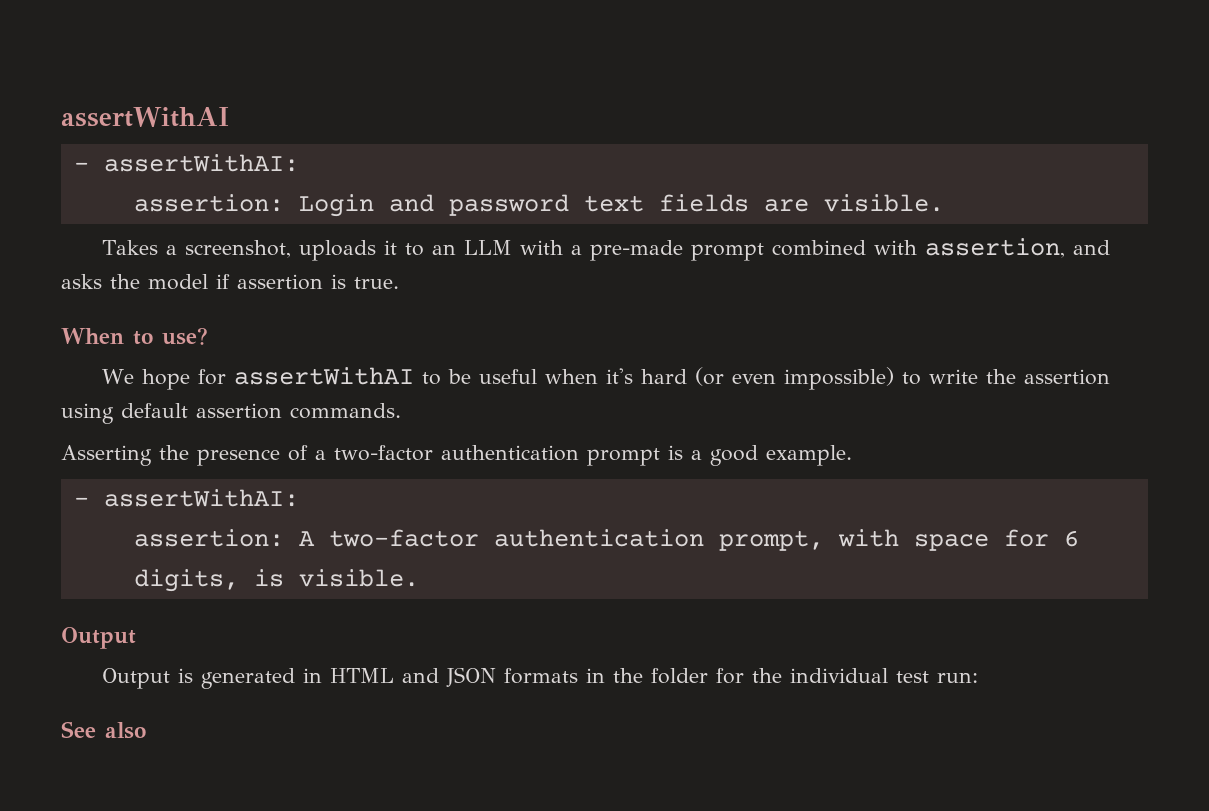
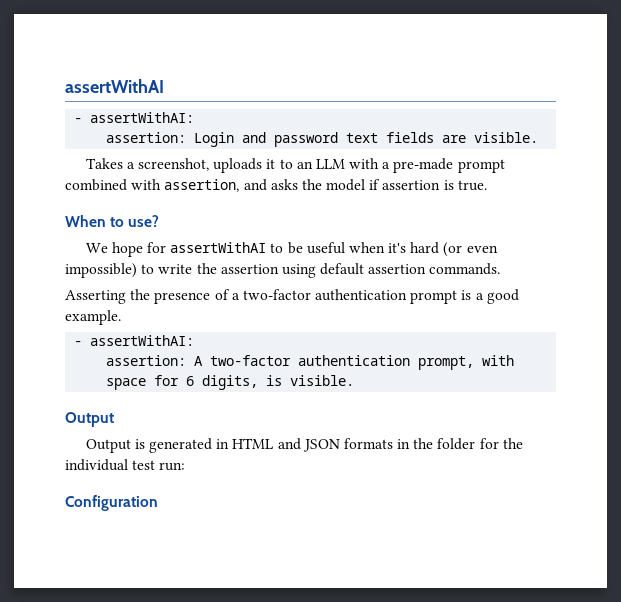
- See also
+ Configuration

